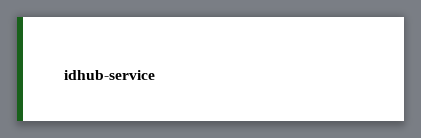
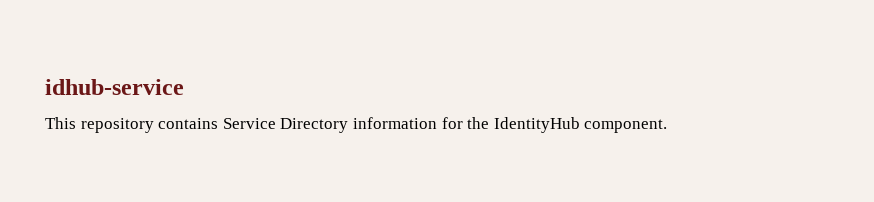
+ This repository contains Service Directory information for the IdentityHub component.

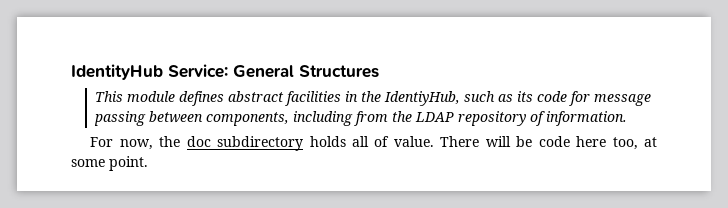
- idhub-service
- This repository contains Service Directory information for the IdentityHub component.
+ IdentityHub Service: General Structures
+ This module defines abstract facilities in the IdentiyHub, such as its code for message passing between components, including from the LDAP repository of information.
+ For now, the doc subdirectory holds all of value. There will be code here too, at some point.

